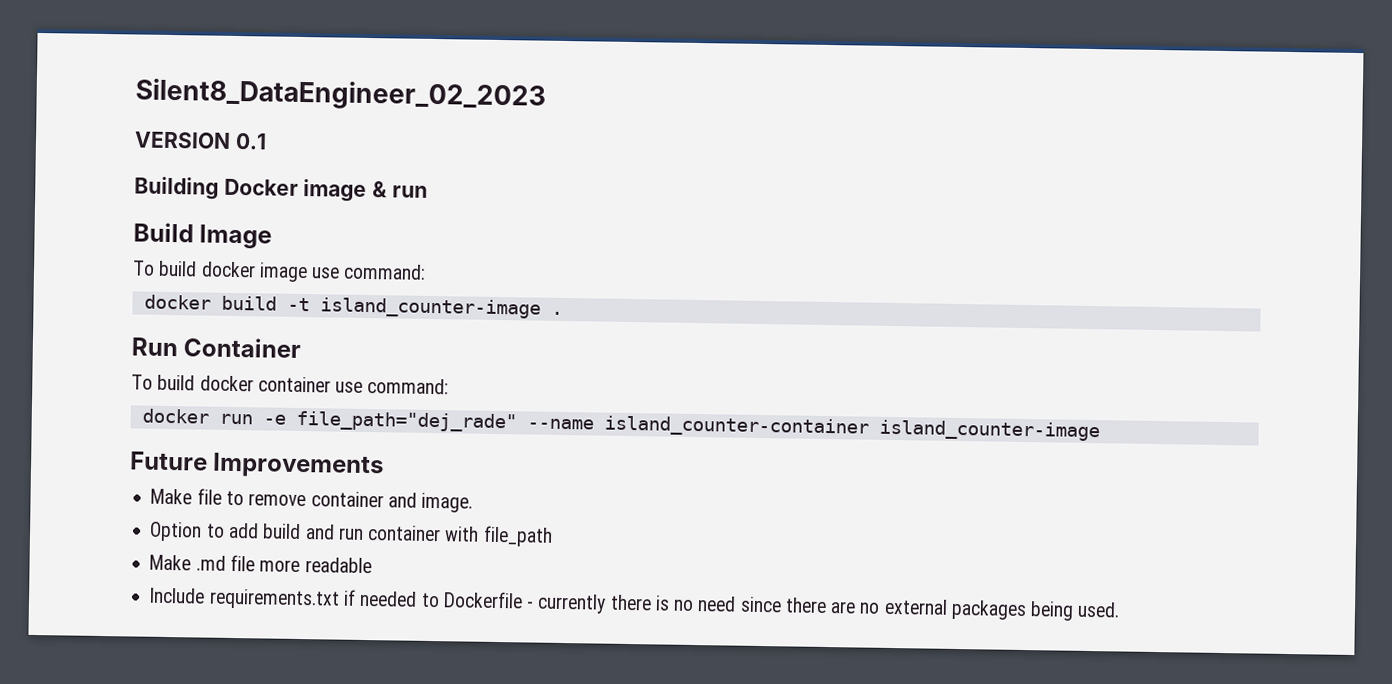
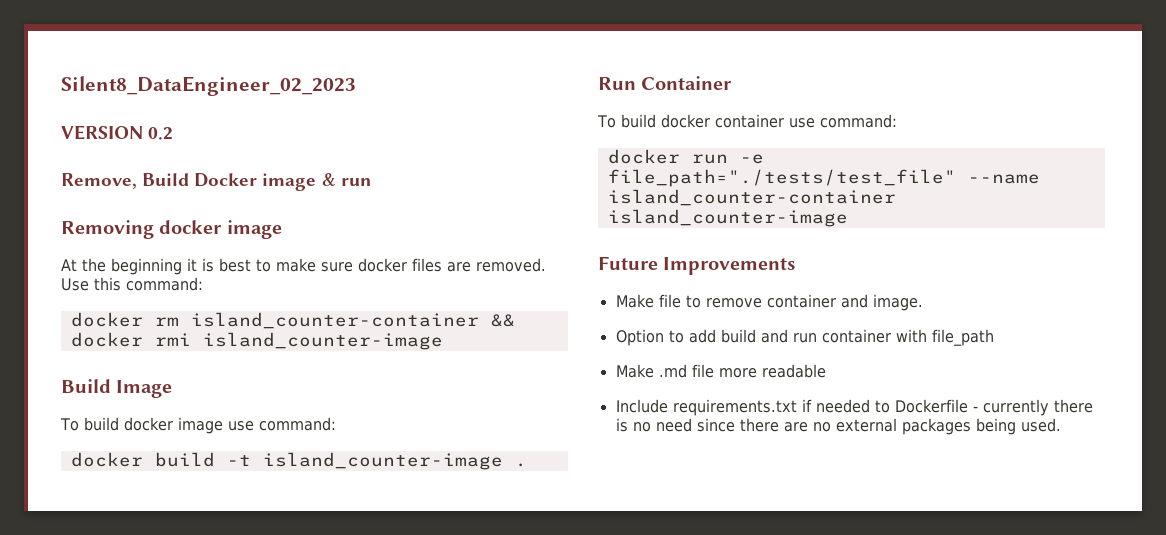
- VERSION 0.1
- Building Docker image & run
+ VERSION 0.2
+ Remove, Build Docker image & run
+ Removing docker image
+ At the beginning it is best to make sure docker files are removed. Use this command:
+ docker rm island_counter-container && docker rmi island_counter-image
- docker run -e file_path="dej_rade" --name island_counter-container island_counter-image
+ docker run -e file_path="./tests/test_file" --name island_counter-container island_counter-image

